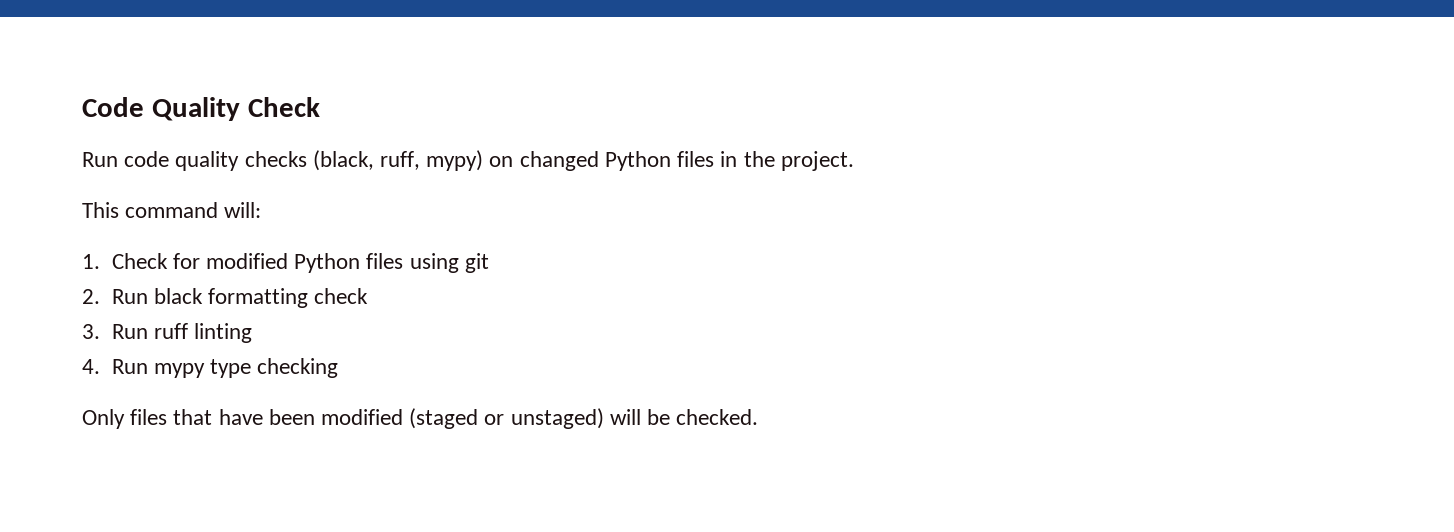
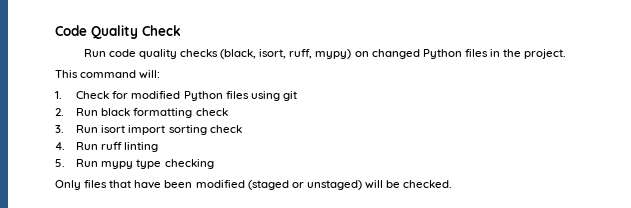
- Run code quality checks (black, ruff, mypy) on changed Python files in the project.
+ Run code quality checks (black, isort, ruff, mypy) on changed Python files in the project.
- 3. Run ruff linting
+ 3. Run isort import sorting check
+ 4. Run ruff linting
- 4. Run mypy type checking
+ 5. Run mypy type checking

